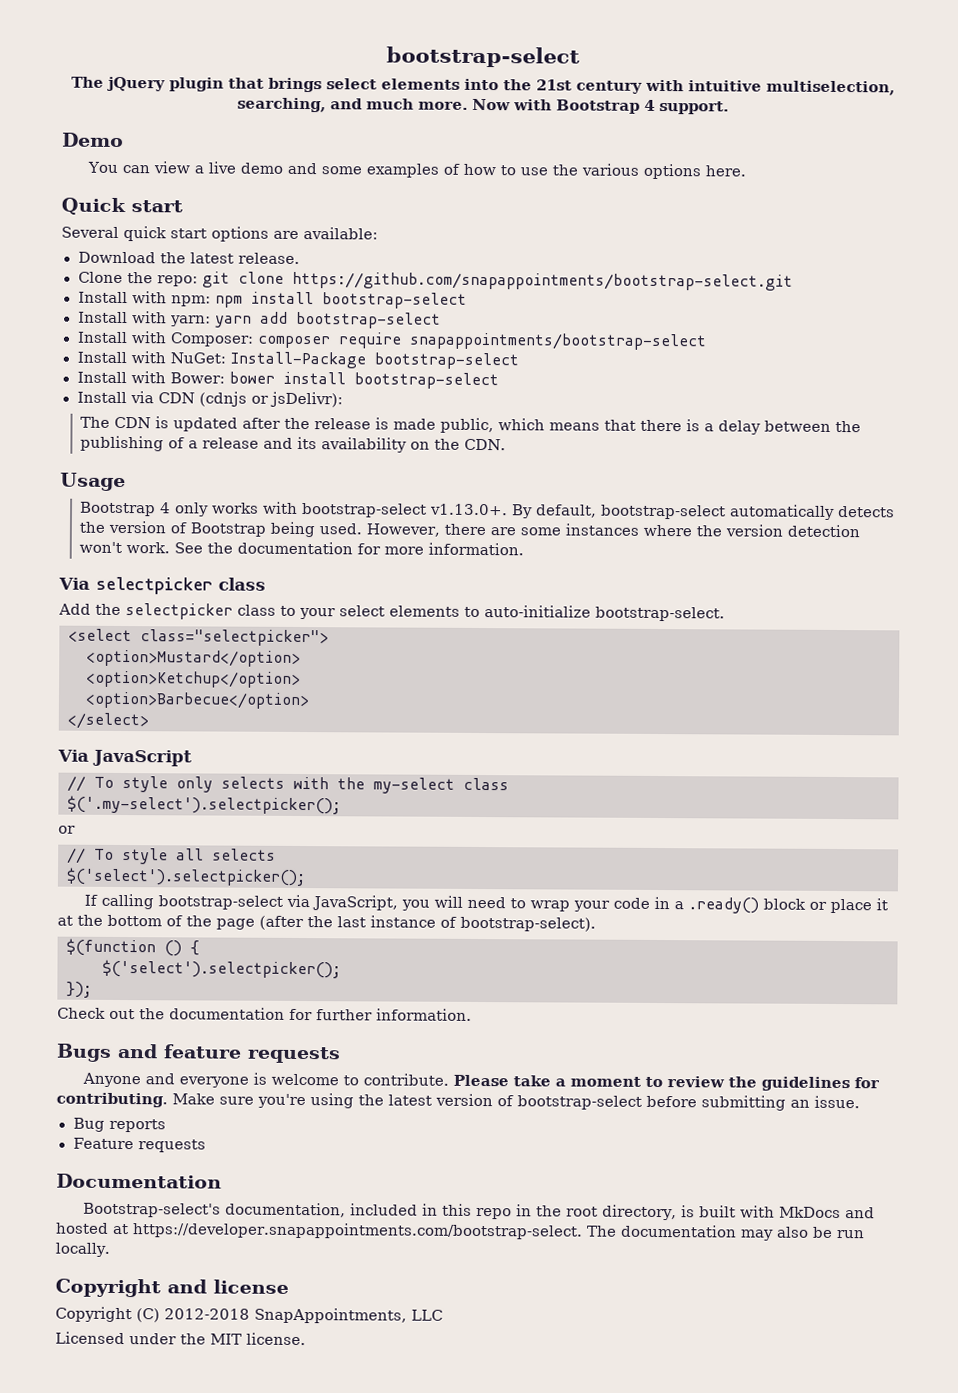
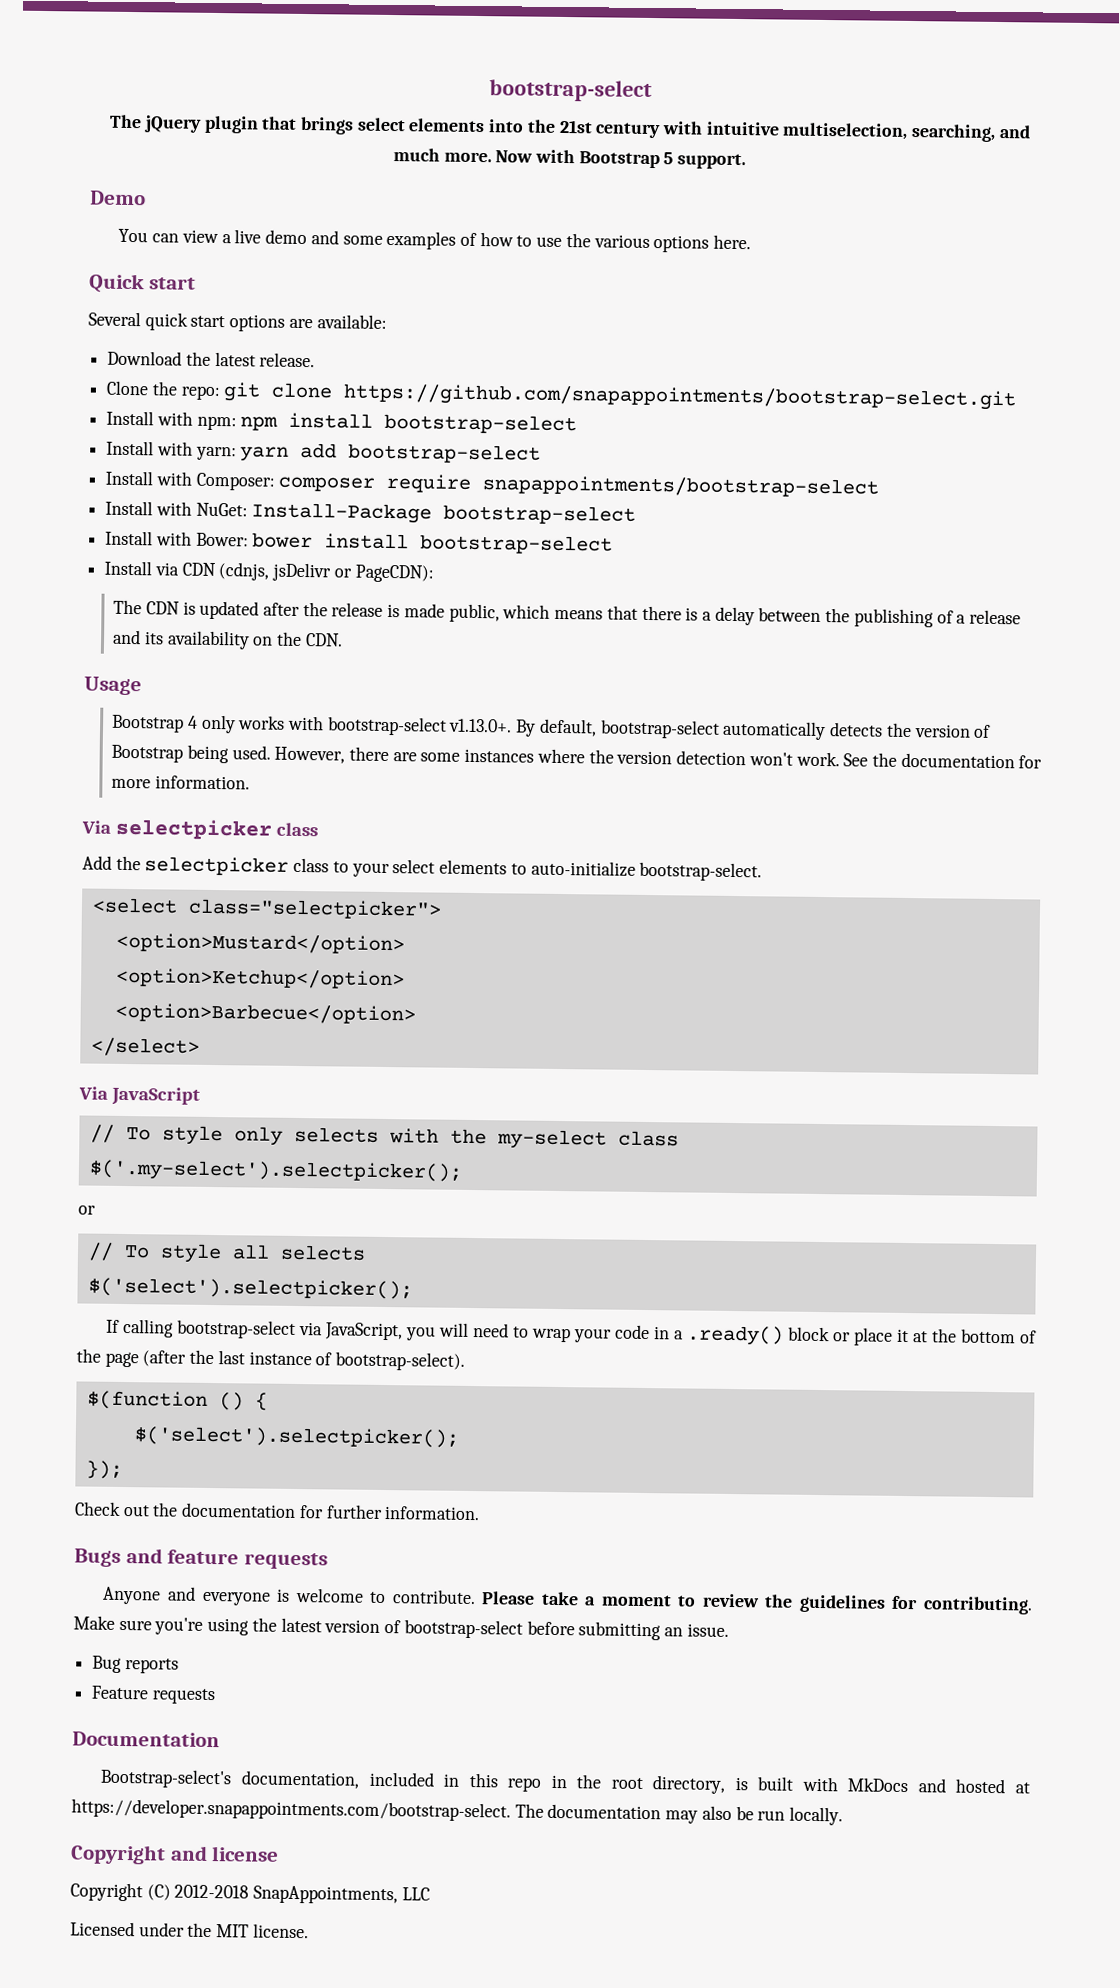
- Now with Bootstrap 4 support.
+ Now with Bootstrap 5 support.
- Install via CDN (cdnjs or jsDelivr):
+ Install via CDN (cdnjs, jsDelivr or PageCDN):

